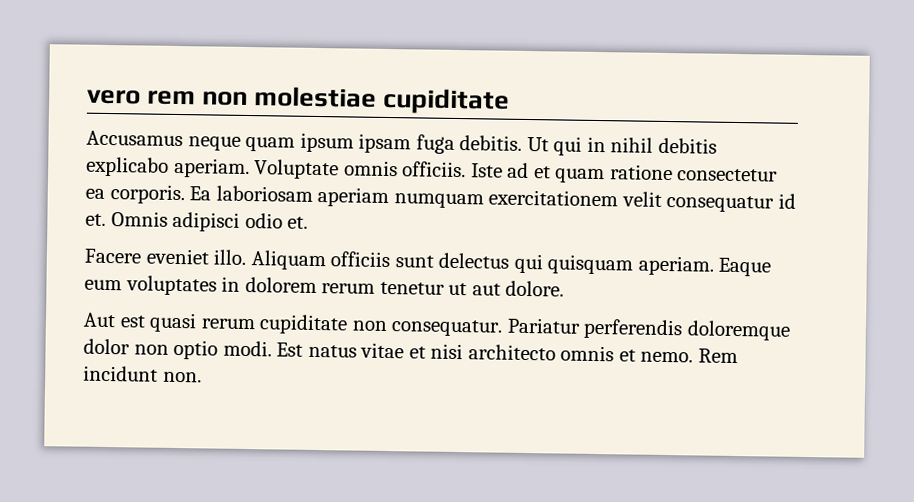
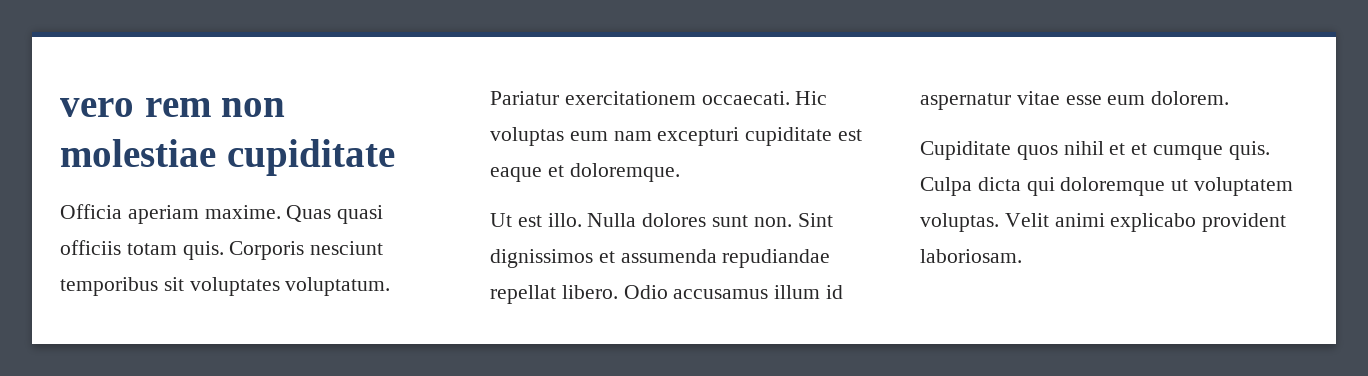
- Accusamus neque quam ipsum ipsam fuga debitis. Ut qui in nihil debitis explicabo aperiam. Voluptate omnis officiis. Iste ad et quam ratione consectetur ea corporis. Ea laboriosam aperiam numquam exercitationem velit consequatur id et. Omnis adipisci odio et.
- Facere eveniet illo. Aliquam officiis sunt delectus qui quisquam aperiam. Eaque eum voluptates in dolorem rerum tenetur ut aut dolore.
- Aut est quasi rerum cupiditate non consequatur. Pariatur perferendis doloremque dolor non optio modi. Est natus vitae et nisi architecto omnis et nemo. Rem incidunt non.
+ Officia aperiam maxime. Quas quasi officiis totam quis. Corporis nesciunt temporibus sit voluptates voluptatum. Pariatur exercitationem occaecati. Hic voluptas eum nam excepturi cupiditate est eaque et doloremque.
+ Ut est illo. Nulla dolores sunt non. Sint dignissimos et assumenda repudiandae repellat libero. Odio accusamus illum id aspernatur vitae esse eum dolorem.
+ Cupiditate quos nihil et et cumque quis. Culpa dicta qui doloremque ut voluptatem voluptas. Velit animi explicabo provident laboriosam.

